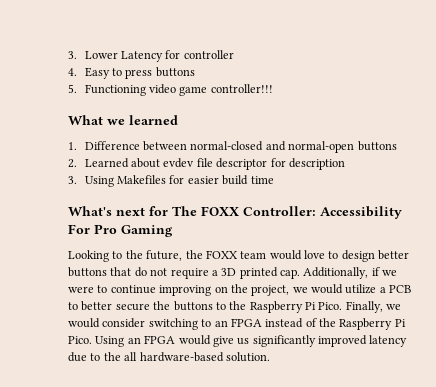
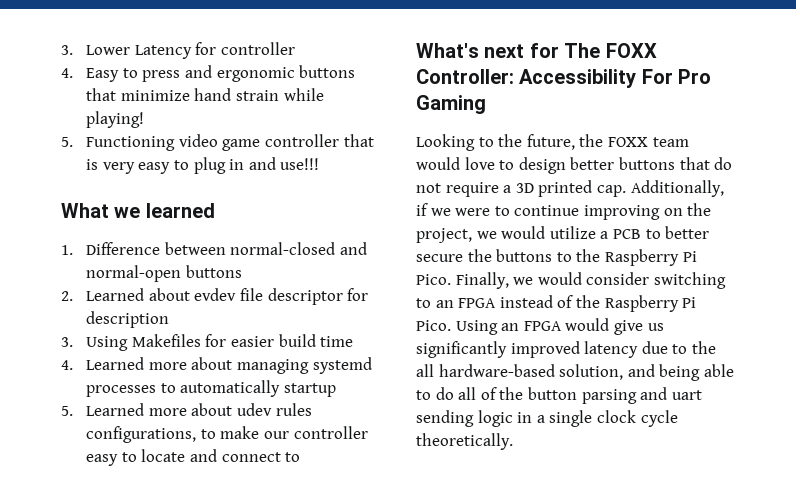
- 4. Easy to press buttons
- 5. Functioning video game controller!!!
+ 4. Easy to press and ergonomic buttons that minimize hand strain while playing!
+ 5. Functioning video game controller that is very easy to plug in and use!!!
+ 4. Learned more about managing systemd processes to automatically startup
+ 5. Learned more about udev rules configurations, to make our controller easy to locate and connect to
- Using an FPGA would give us significantly improved latency due to the all hardware-based solution.
+ Using an FPGA would give us significantly improved latency due to the all hardware-based solution, and being able to do all of the button parsing and uart sending logic in a single clock cycle theoretically.

